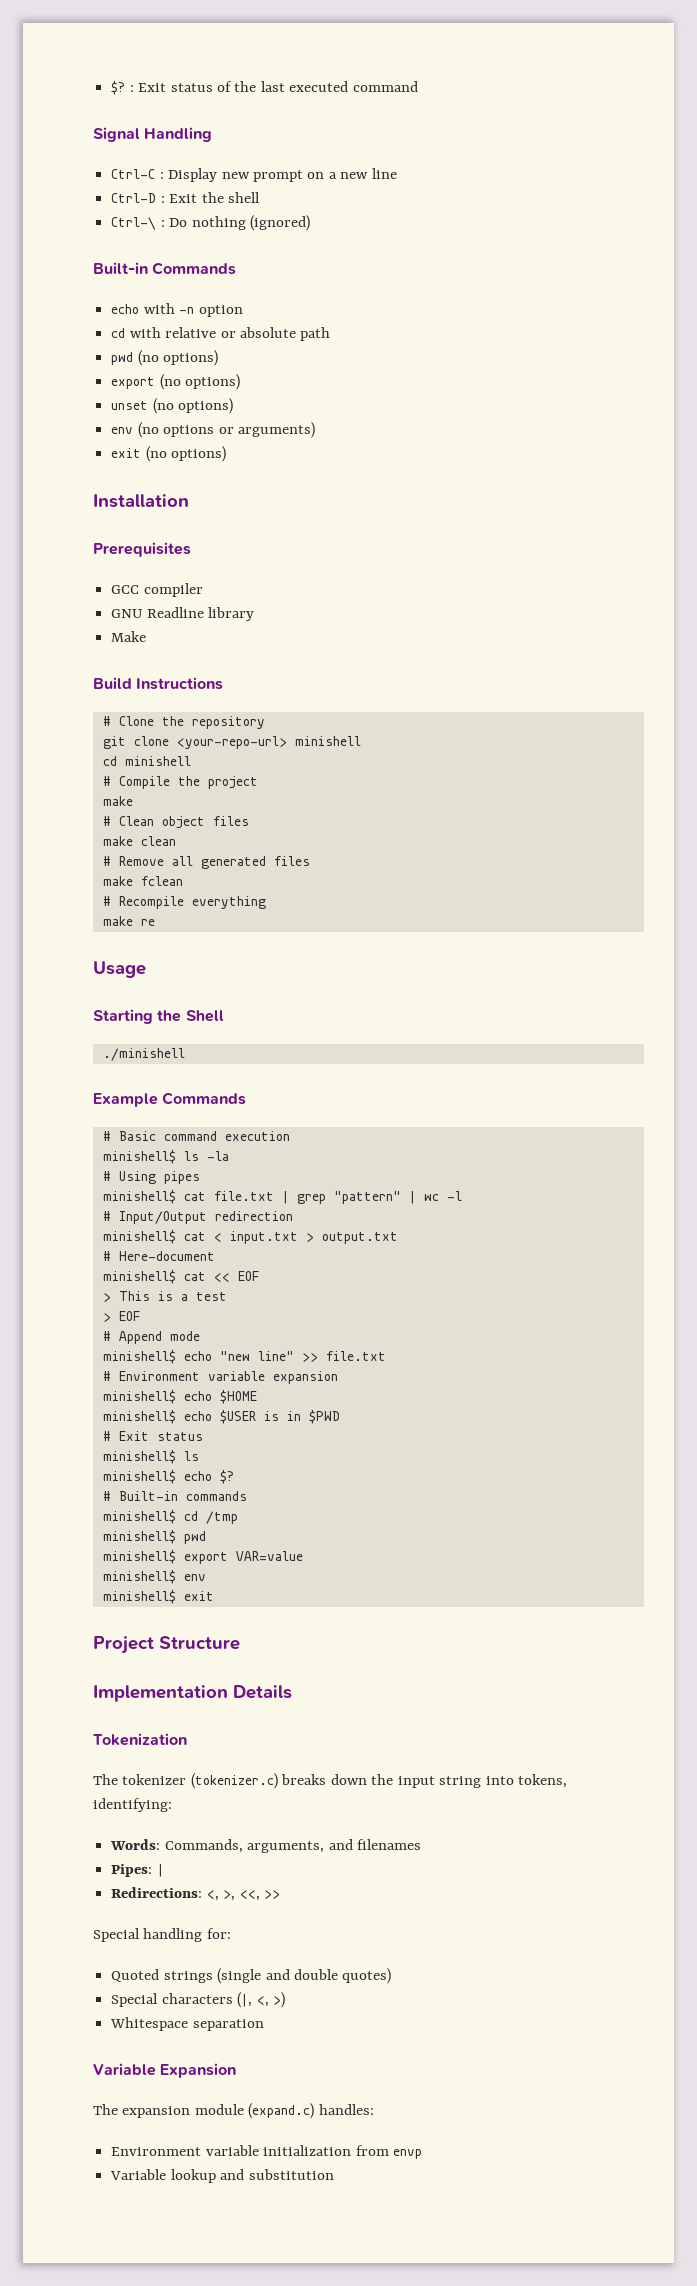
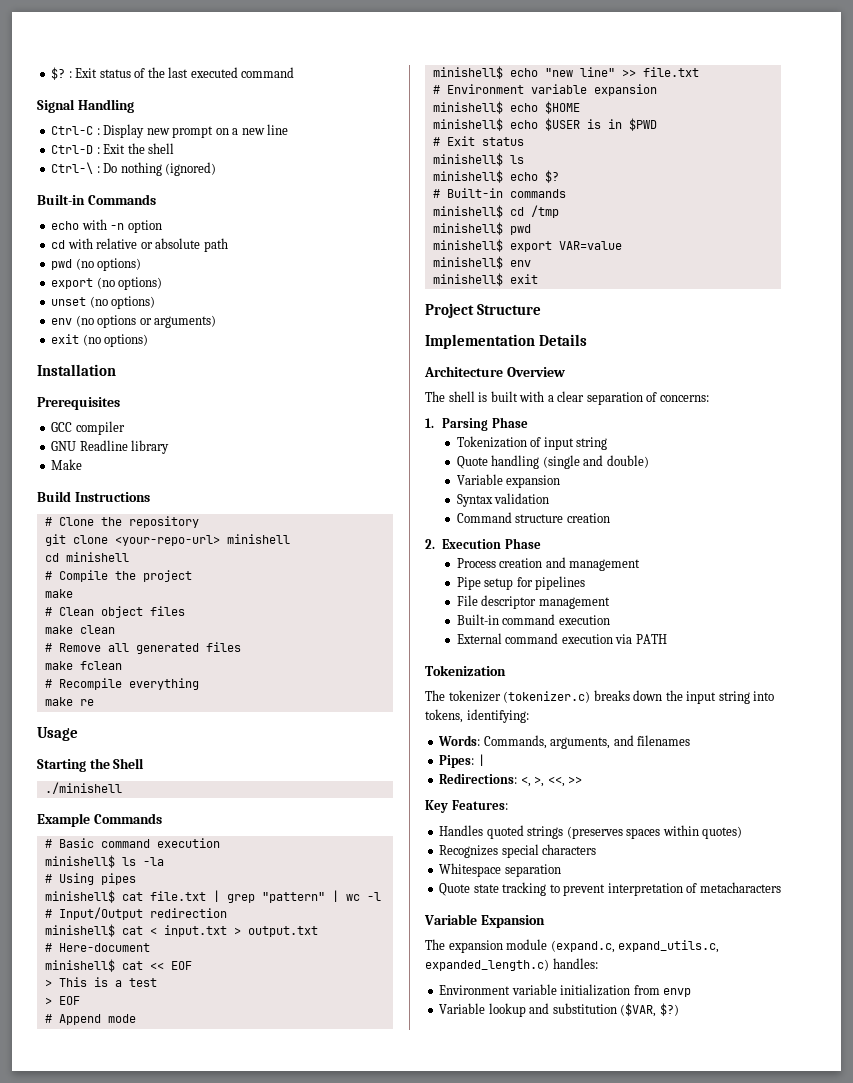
+ Architecture Overview
+ The shell is built with a clear separation of concerns:
+ 1. Parsing Phase
+ Tokenization of input string
+ Quote handling (single and double)
+ Variable expansion
+ Syntax validation
+ Command structure creation
+ 2. Execution Phase
+ Process creation and management
+ Pipe setup for pipelines
+ File descriptor management
+ Built-in command execution
+ External command execution via PATH
- Special handling for:
- Quoted strings (single and double quotes)
+ Key Features:
+ Handles quoted strings (preserves spaces within quotes)
- Special characters (|, <, >)
+ Recognizes special characters
+ Quote state tracking to prevent interpretation of metacharacters
- The expansion module (expand.c) handles:
+ The expansion module (expand.c, expand_utils.c, expanded_length.c) handles:
- Variable lookup and substitution
+ Variable lookup and substitution ($VAR, $?)

